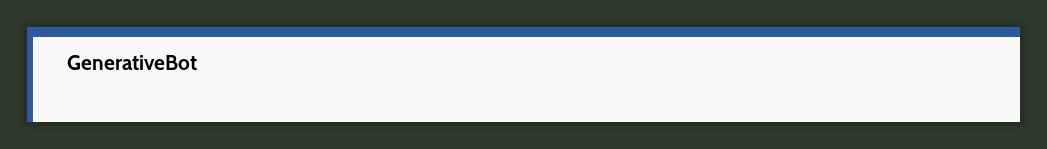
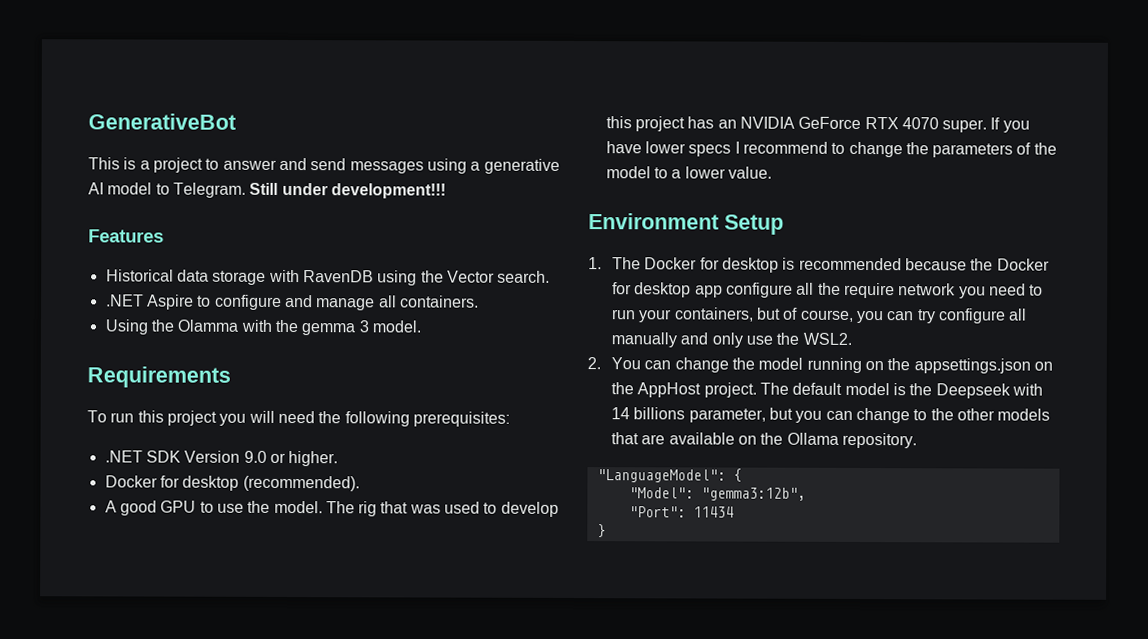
+ This is a project to answer and send messages using a generative AI model to Telegram. Still under development!!!
+ Features
+ Historical data storage with RavenDB using the Vector search.
+ .NET Aspire to configure and manage all containers.
+ Using the Olamma with the gemma 3 model.
+ Requirements
+ To run this project you will need the following prerequisites:
+ .NET SDK Version 9.0 or higher.
+ Docker for desktop (recommended).
+ A good GPU to use the model. The rig that was used to develop this project has an NVIDIA GeForce RTX 4070 super. If you have lower specs I recommend to change the parameters of the model to a lower value.
+ Environment Setup
+ 1. The Docker for desktop is recommended because the Docker for desktop app configure all the require network you need to run your containers, but of course, you can try configure all manually and only use the WSL2.
+ 2. You can change the model running on the appsettings.json on the AppHost project. The default model is the Deepseek with 14 billions parameter, but you can change to the other models that are available on the Ollama repository.
+ "LanguageModel": {
+ "Model": "gemma3:12b",
+ "Port": 11434
+ }

